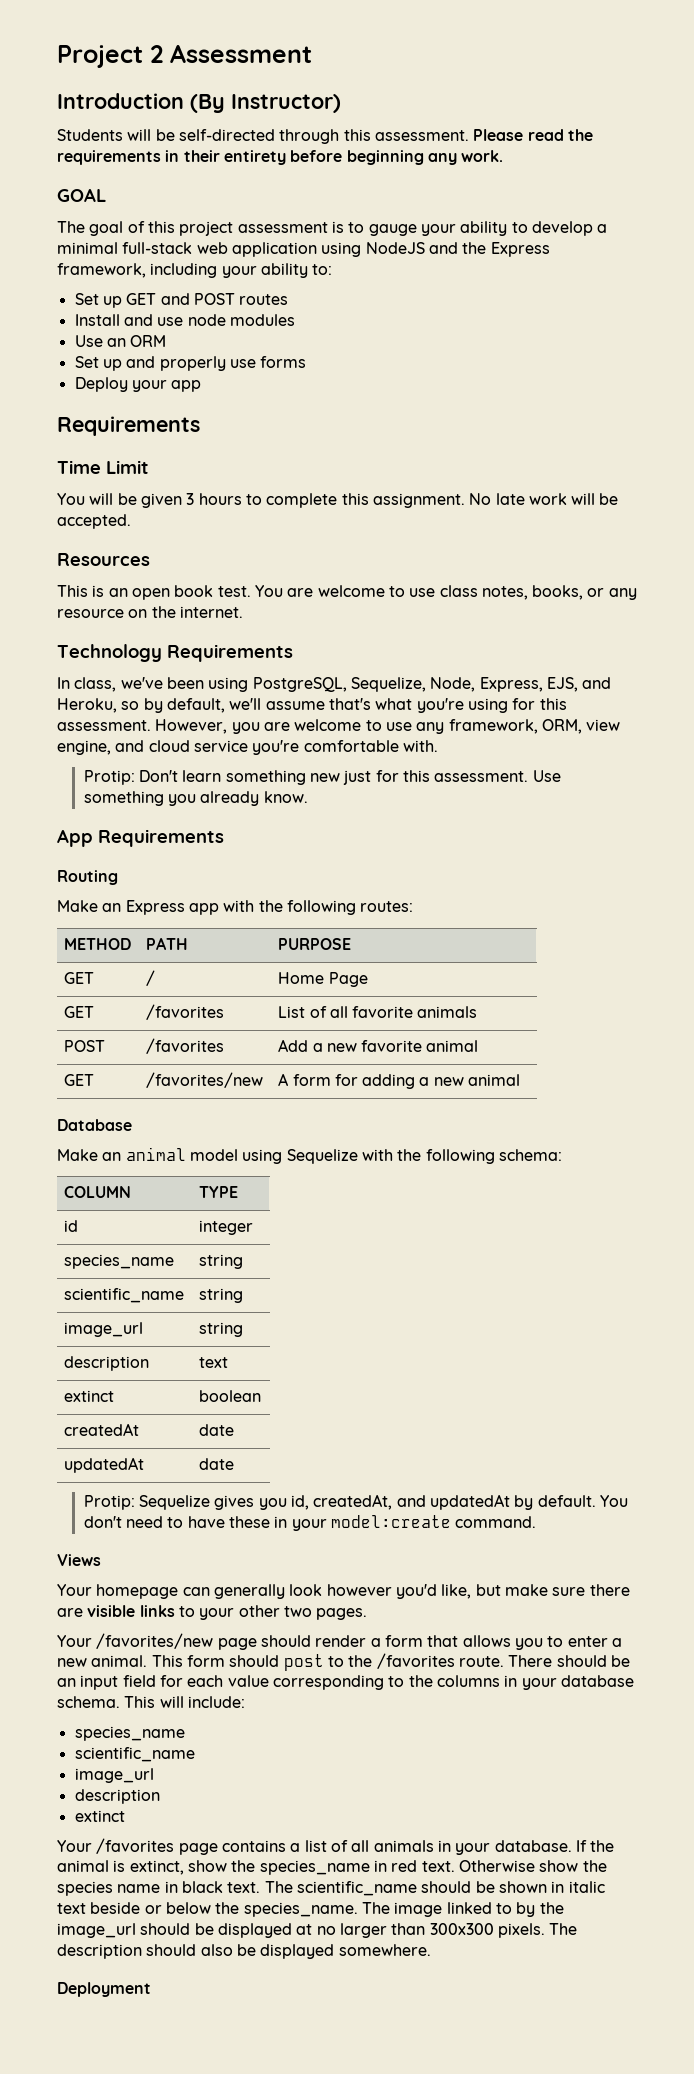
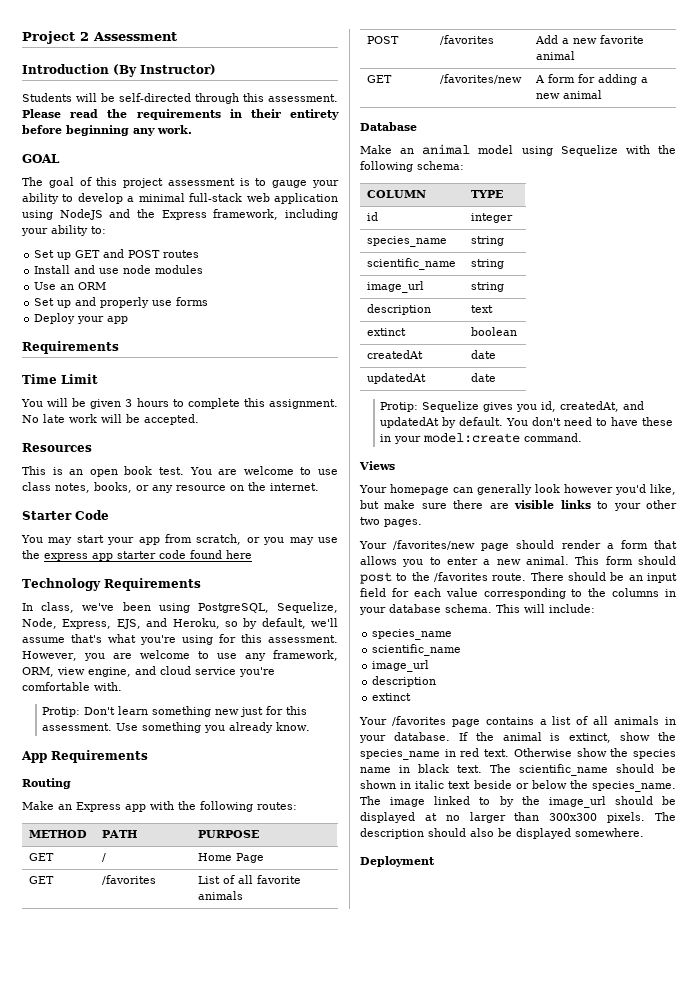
+ Starter Code
+ You may start your app from scratch, or you may use the express app starter code found here

